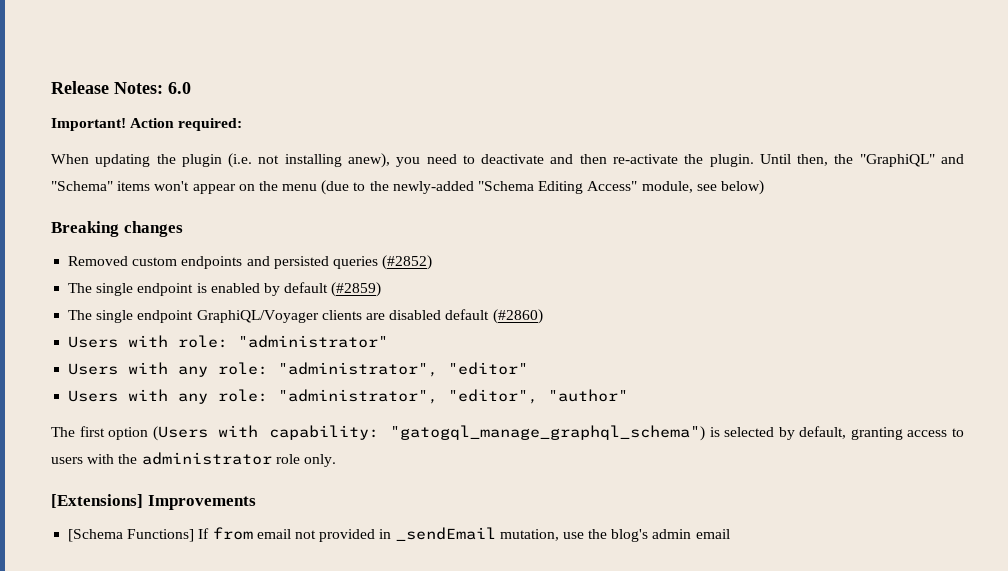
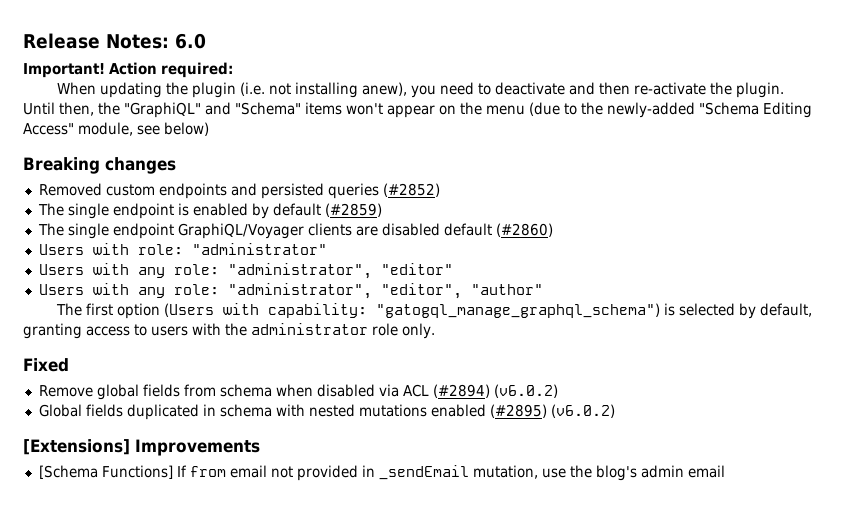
+ Fixed
+ Remove global fields from schema when disabled via ACL (#2894) (v6.0.2)
+ Global fields duplicated in schema with nested mutations enabled (#2895) (v6.0.2)

